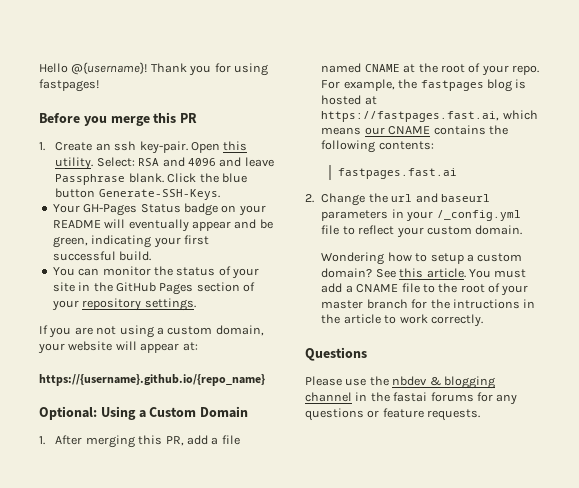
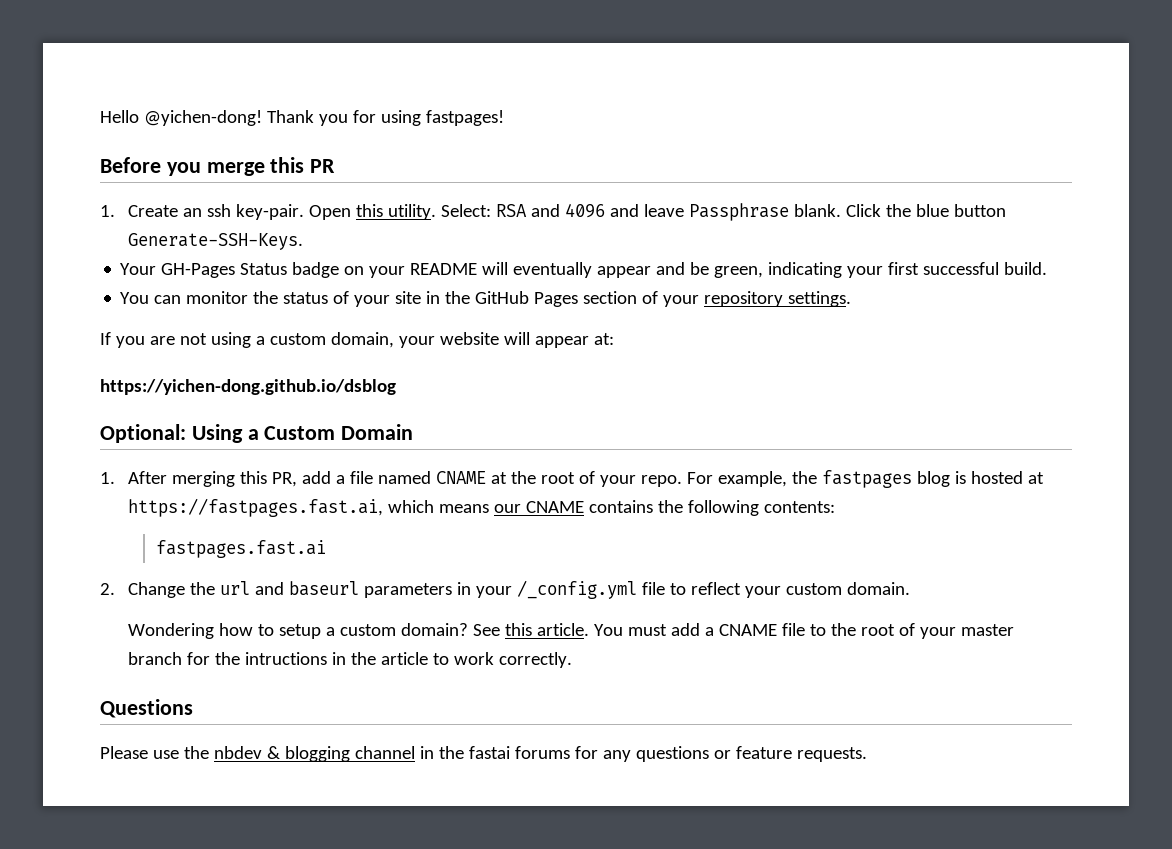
- Hello @{username}!
+ Hello @yichen-dong!
- https://{username}.github.io/{repo_name}
+ https://yichen-dong.github.io/dsblog

